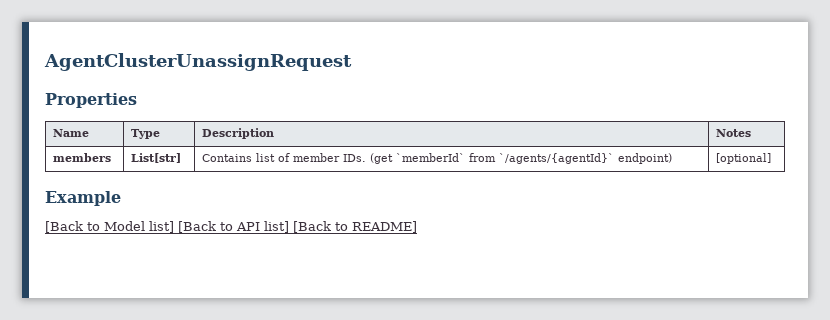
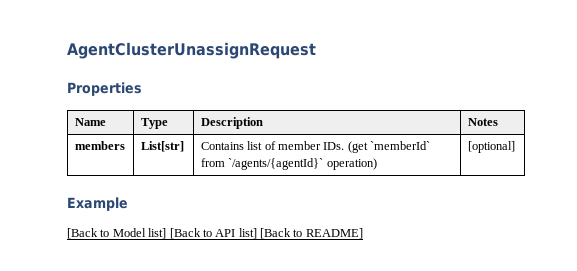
- members | List[str] | Contains list of member IDs. (get `memberId` from `/agents/{agentId}` endpoint) | [optional]
+ members | List[str] | Contains list of member IDs. (get `memberId` from `/agents/{agentId}` operation) | [optional]

